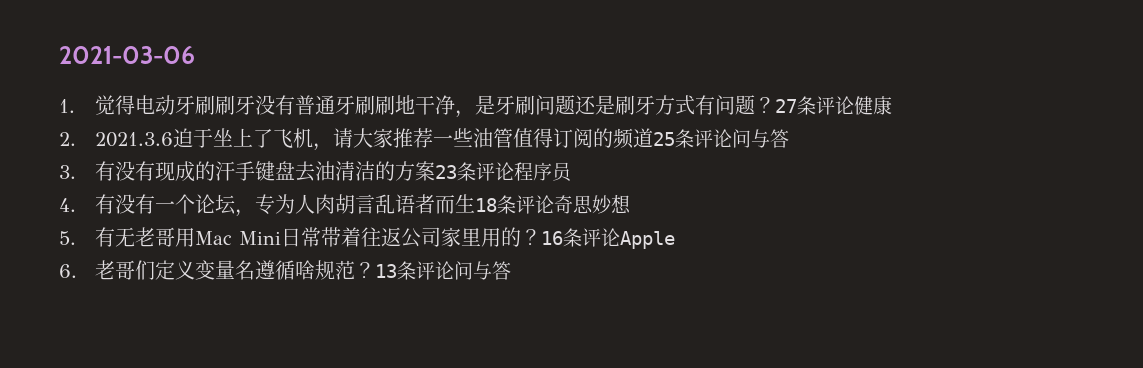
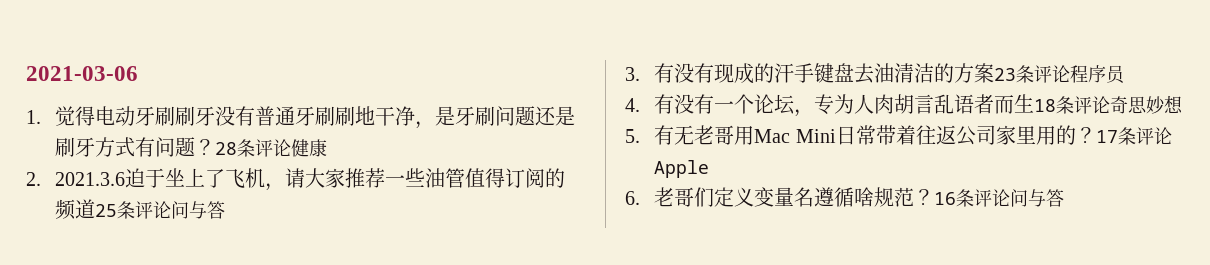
- 27条评论健康
+ 28条评论健康
- 16条评论Apple
+ 17条评论Apple
- 13条评论问与答
+ 16条评论问与答

